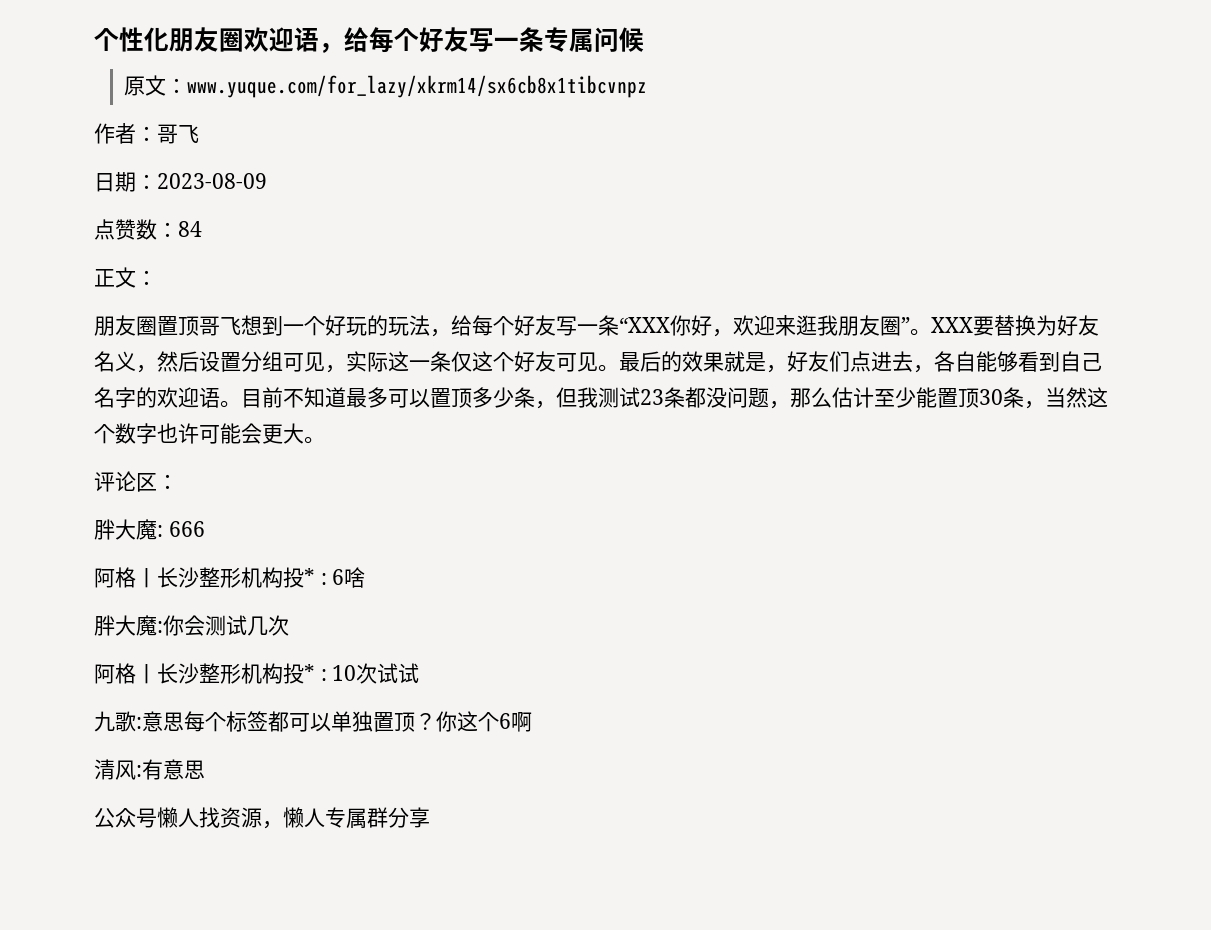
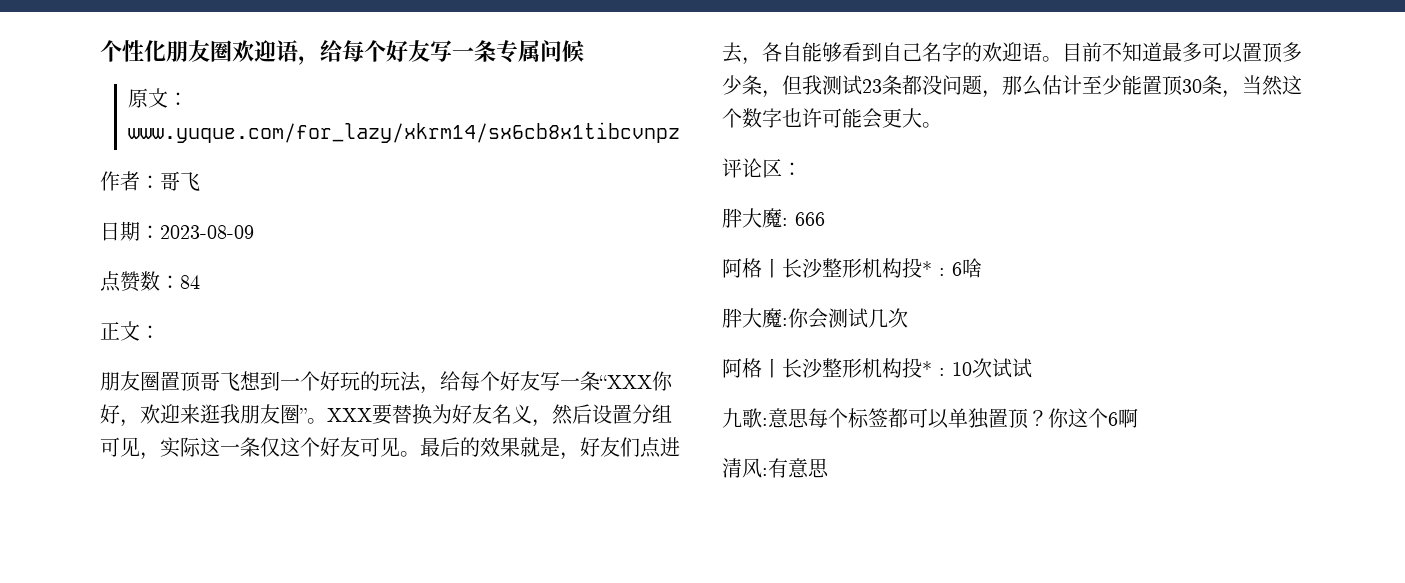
- 公众号懒人找资源，懒人专属群分享

